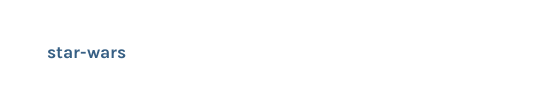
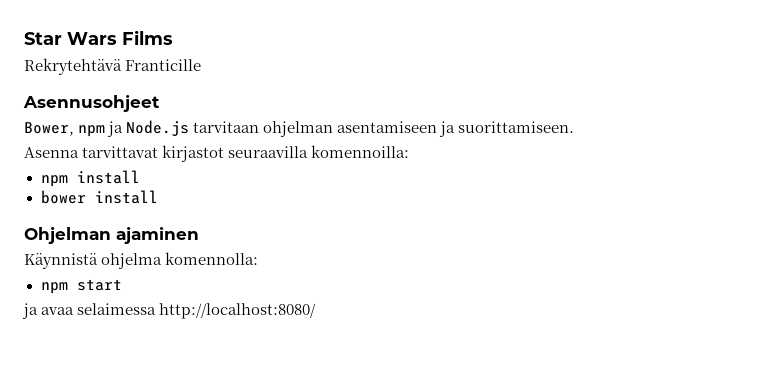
- star-wars
+ Star Wars Films
+ Rekrytehtävä Franticille
+ Asennusohjeet
+ Bower, npm ja Node.js tarvitaan ohjelman asentamiseen ja suorittamiseen.
+ Asenna tarvittavat kirjastot seuraavilla komennoilla:
+ npm install
+ bower install
+ Ohjelman ajaminen
+ Käynnistä ohjelma komennolla:
+ npm start
+ ja avaa selaimessa http://localhost:8080/

